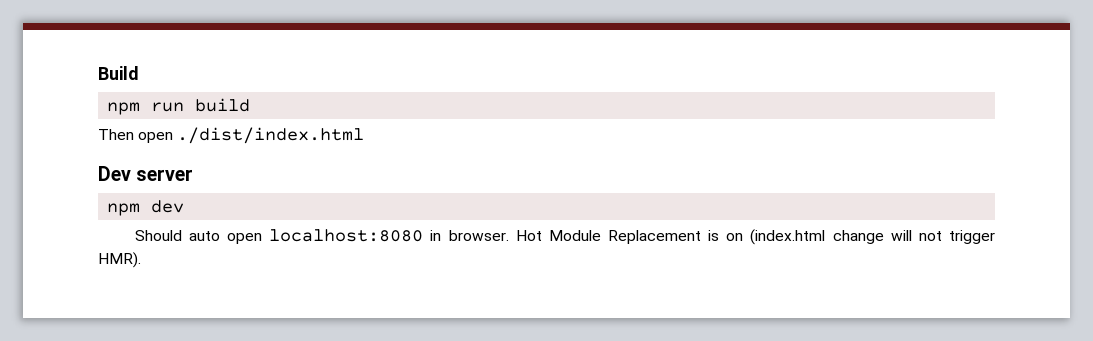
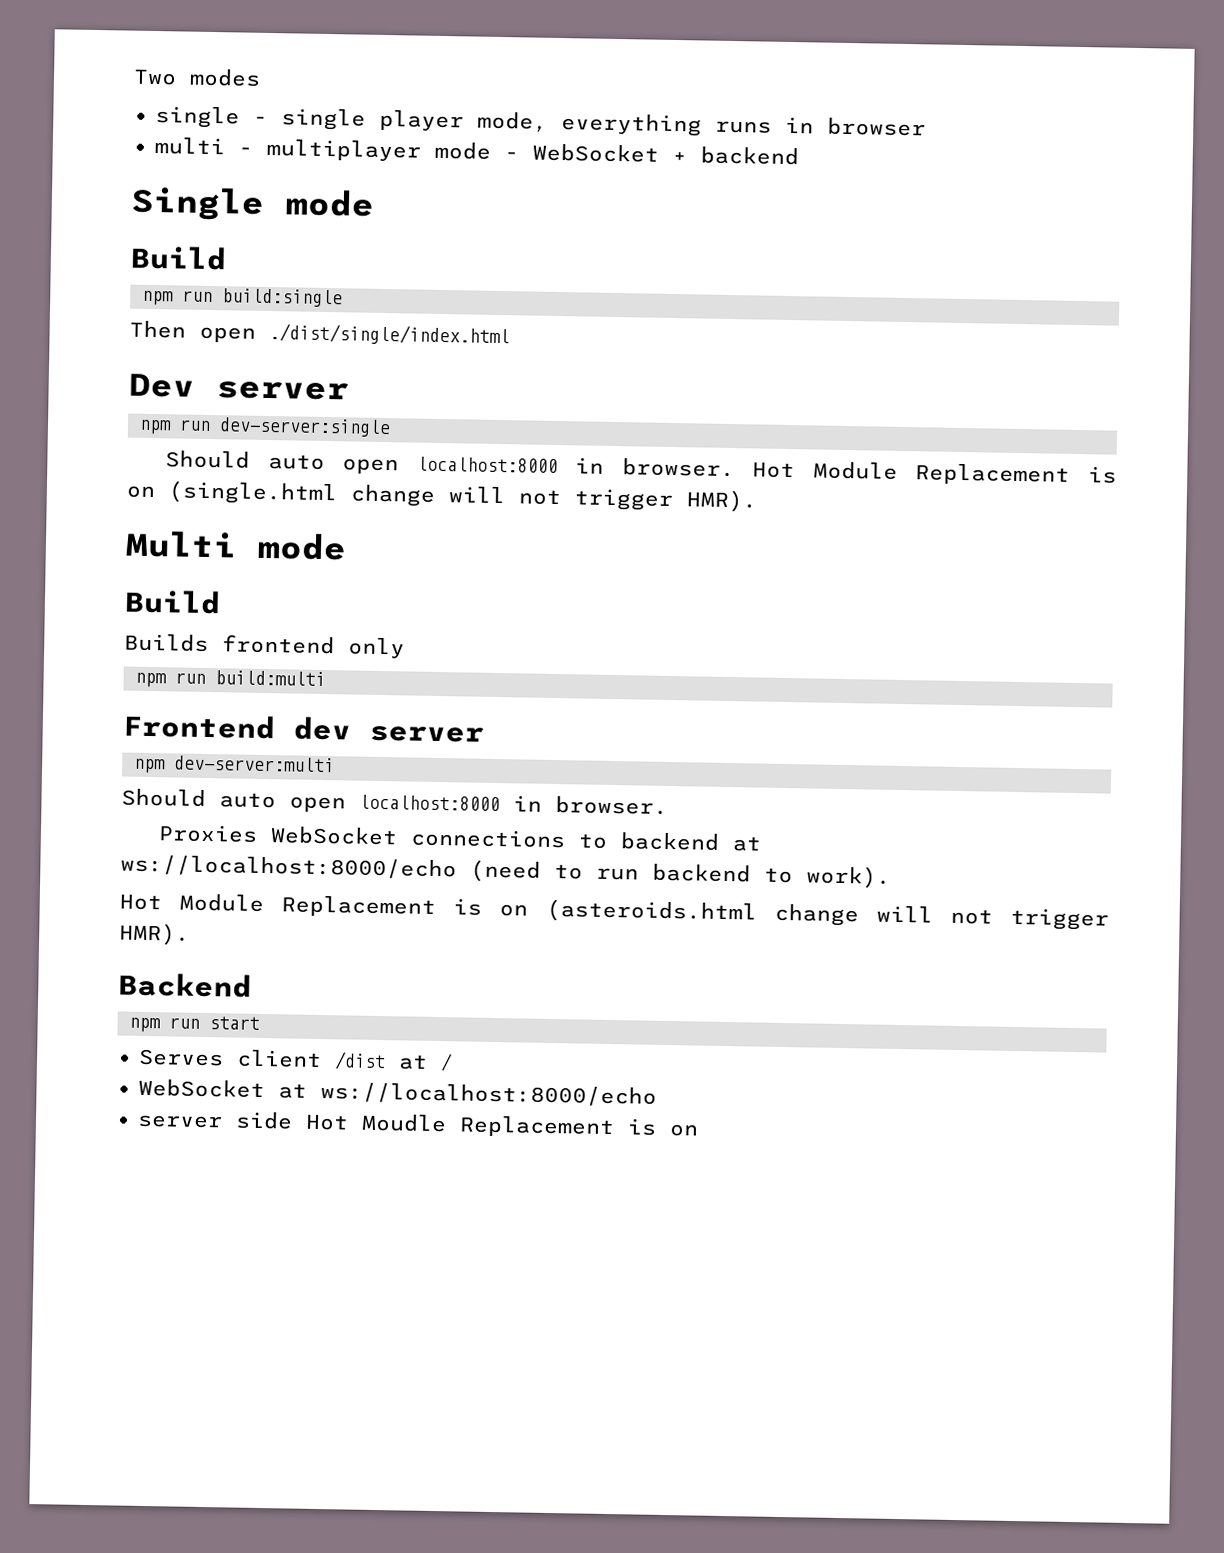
+ Two modes
+ single - single player mode, everything runs in browser
+ multi - multiplayer mode - WebSocket + backend
+ Single mode
- npm run build
+ npm run build:single
- Then open ./dist/index.html
+ Then open ./dist/single/index.html
- npm dev
- Should auto open localhost:8080 in browser.
+ npm run dev-server:single
+ Should auto open localhost:8000 in browser.
- Hot Module Replacement is on (index.html change will not trigger HMR).
+ Hot Module Replacement is on (single.html change will not trigger HMR).
+ Multi mode
+ Build
+ Builds frontend only
+ npm run build:multi
+ Frontend dev server
+ npm dev-server:multi
+ Should auto open localhost:8000 in browser.
+ Proxies WebSocket connections to backend at ws://localhost:8000/echo (need to run backend to work).
+ Hot Module Replacement is on (asteroids.html change will not trigger HMR).
+ Backend
+ npm run start
+ Serves client /dist at /
+ WebSocket at ws://localhost:8000/echo
+ server side Hot Moudle Replacement is on

